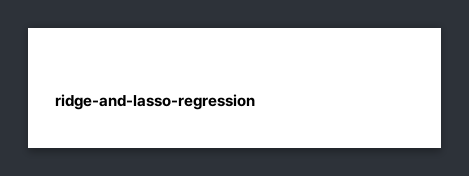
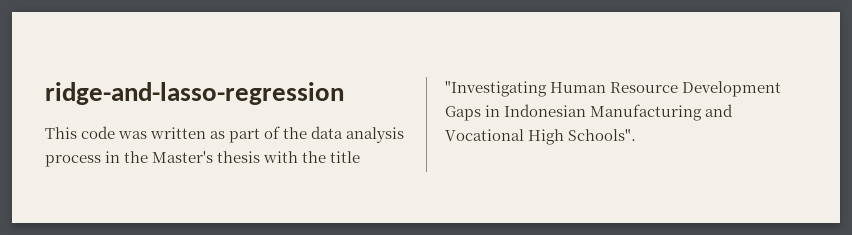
+ This code was written as part of the data analysis process in the Master's thesis with the title "Investigating Human Resource Development Gaps in Indonesian Manufacturing and Vocational High Schools".

